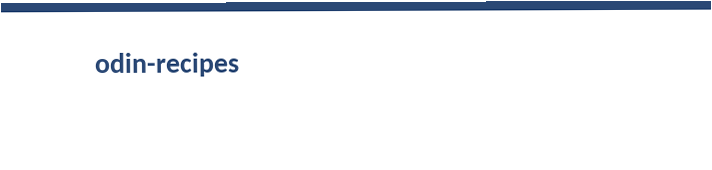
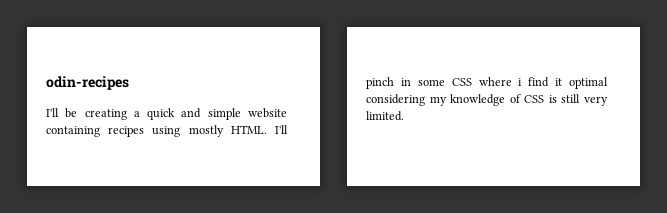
+ I'll be creating a quick and simple website containing recipes using mostly HTML. I'll pinch in some CSS where i find it optimal considering my knowledge of CSS is still very limited.

